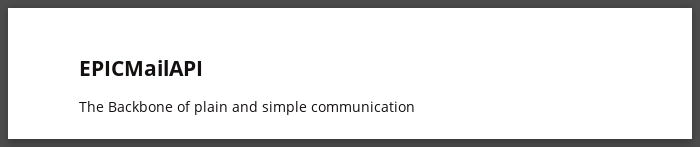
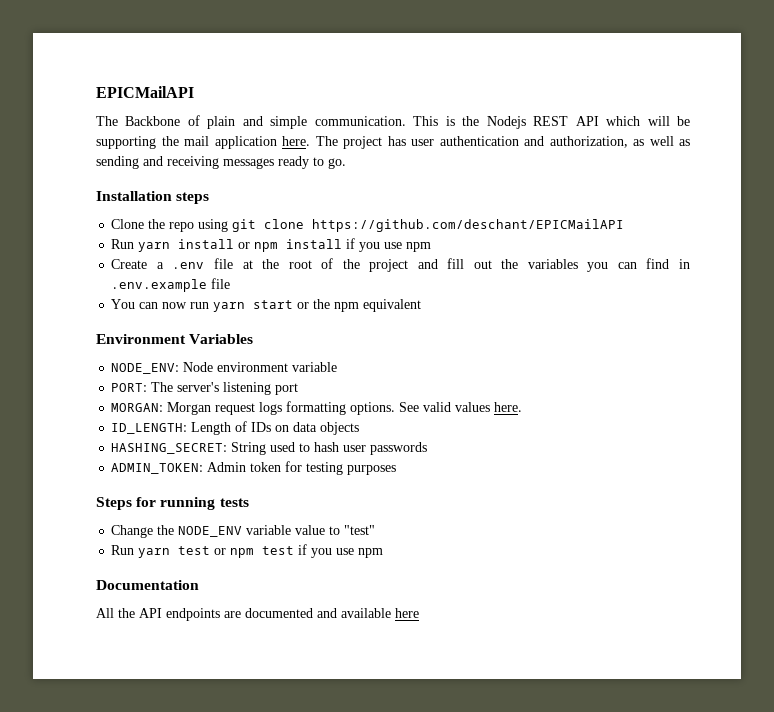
- The Backbone of plain and simple communication
+ The Backbone of plain and simple communication. This is the Nodejs REST API which will be supporting the mail application here. The project has user authentication and authorization, as well as sending and receiving messages ready to go.
+ Installation steps
+ Clone the repo using git clone https://github.com/deschant/EPICMailAPI
+ Run yarn install or npm install if you use npm
+ Create a .env file at the root of the project and fill out the variables you can find in .env.example file
+ You can now run yarn start or the npm equivalent
+ Environment Variables
+ NODE_ENV: Node environment variable
+ PORT: The server's listening port
+ MORGAN: Morgan request logs formatting options. See valid values here.
+ ID_LENGTH: Length of IDs on data objects
+ HASHING_SECRET: String used to hash user passwords
+ ADMIN_TOKEN: Admin token for testing purposes
+ Steps for running tests
+ Change the NODE_ENV variable value to "test"
+ Run yarn test or npm test if you use npm
+ Documentation
+ All the API endpoints are documented and available here

